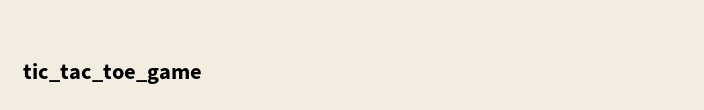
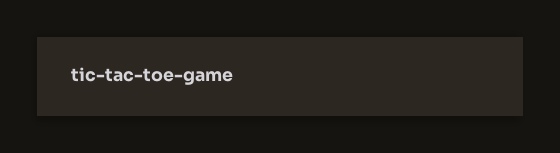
- tic_tac_toe_game
+ tic-tac-toe-game

